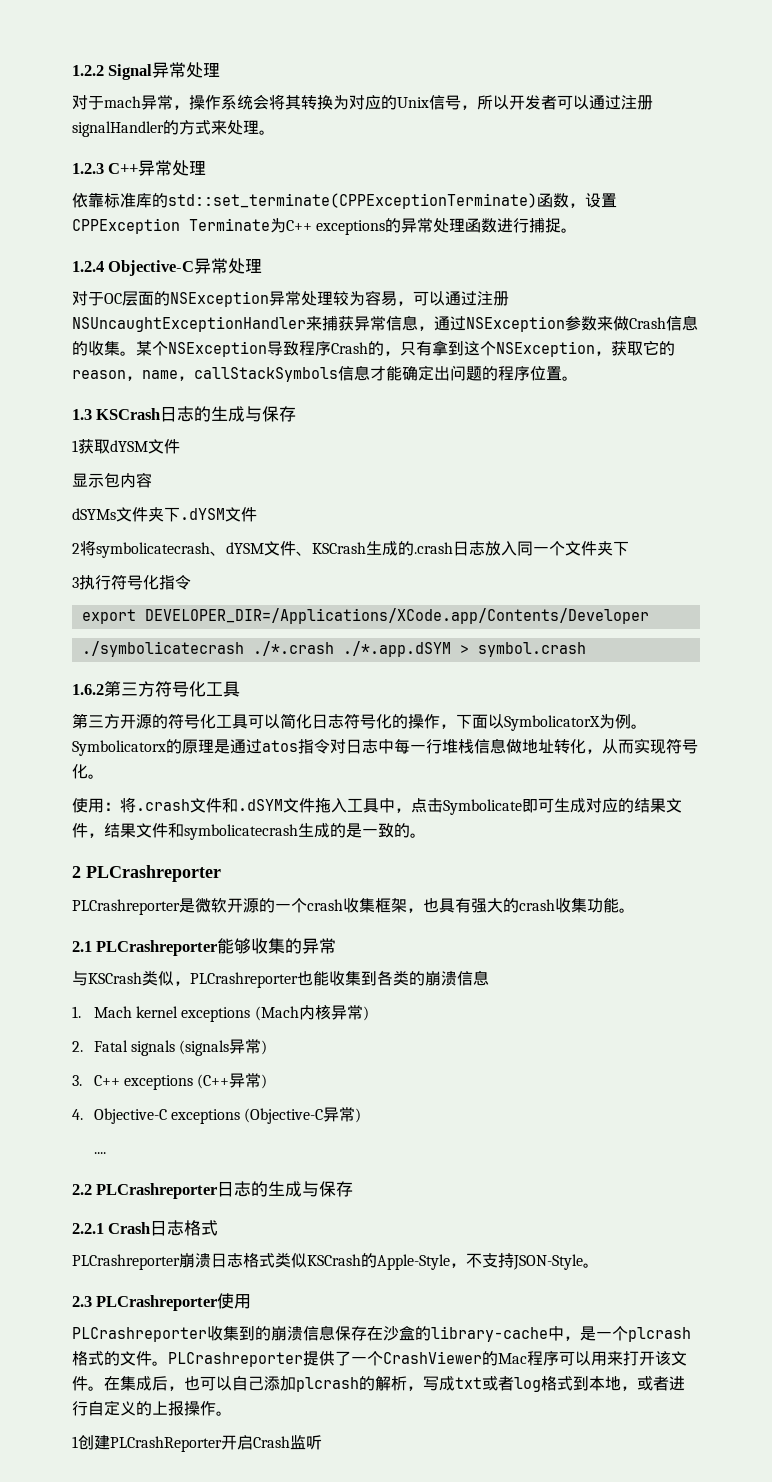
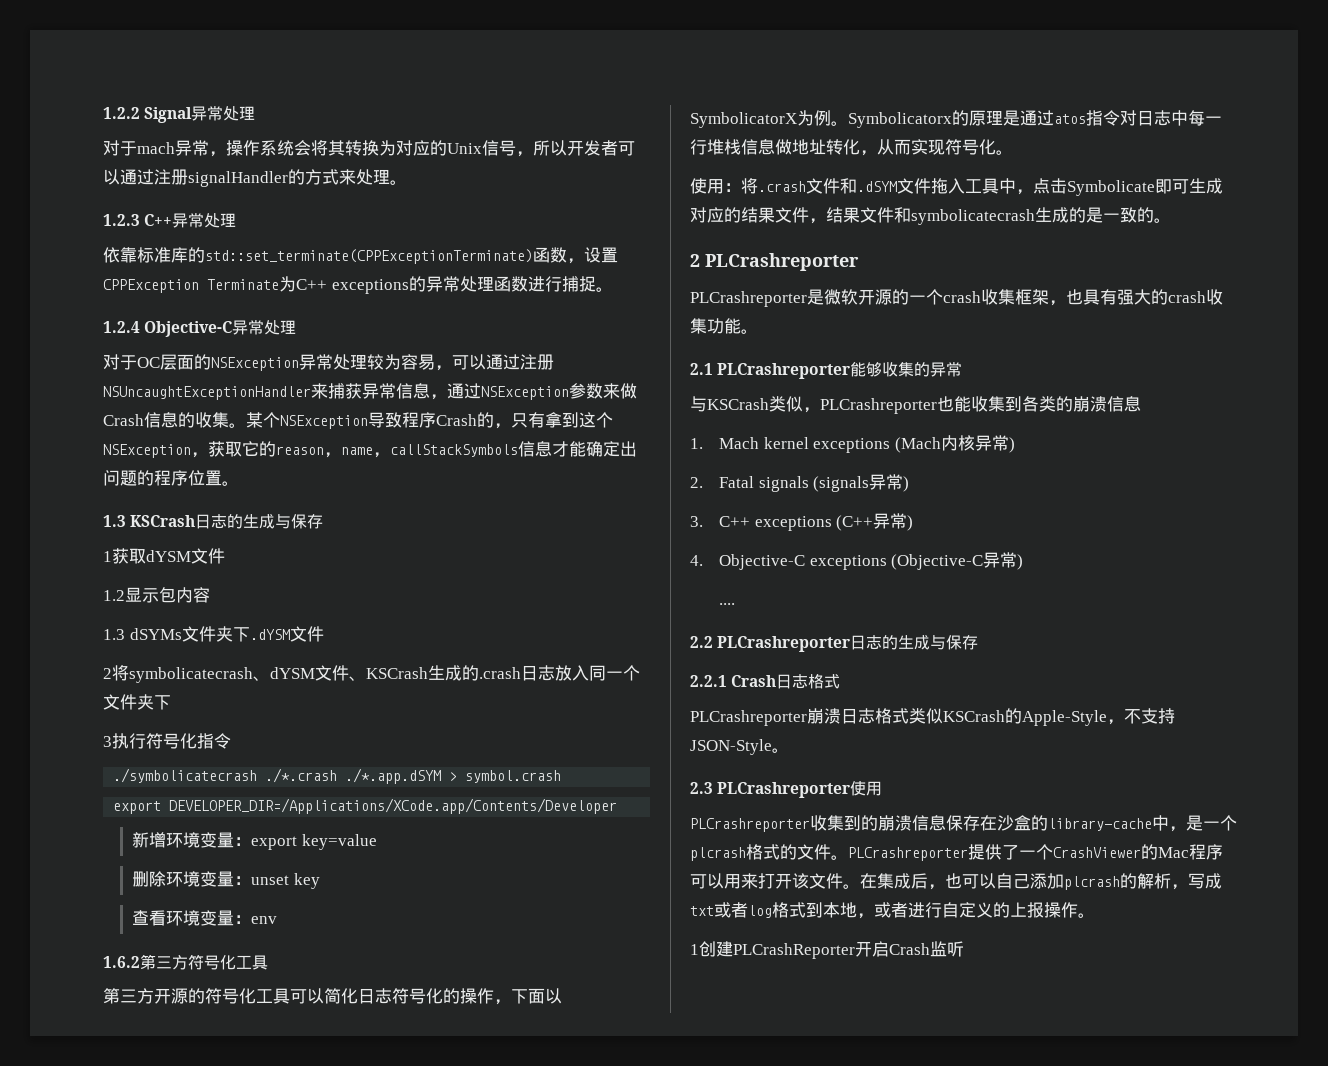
- 显示包内容
+ 1.2显示包内容
- dSYMs文件夹下.dYSM文件
+ 1.3 dSYMs文件夹下.dYSM文件
- export DEVELOPER_DIR=/Applications/XCode.app/Contents/Developer
+ export DEVELOPER_DIR=/Applications/XCode.app/Contents/Developer
+ 新增环境变量：export key=value
+ 删除环境变量：unset key
+ 查看环境变量：env

